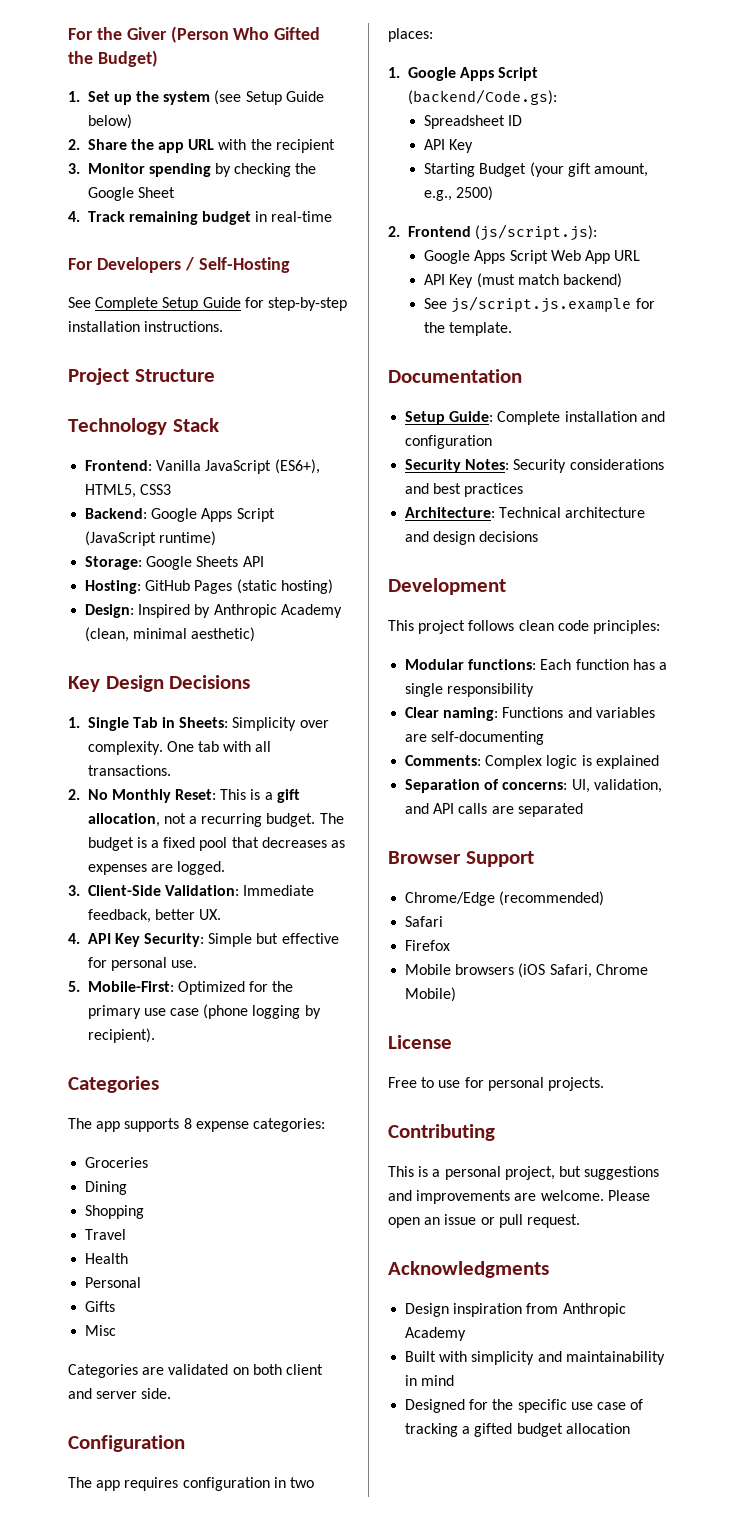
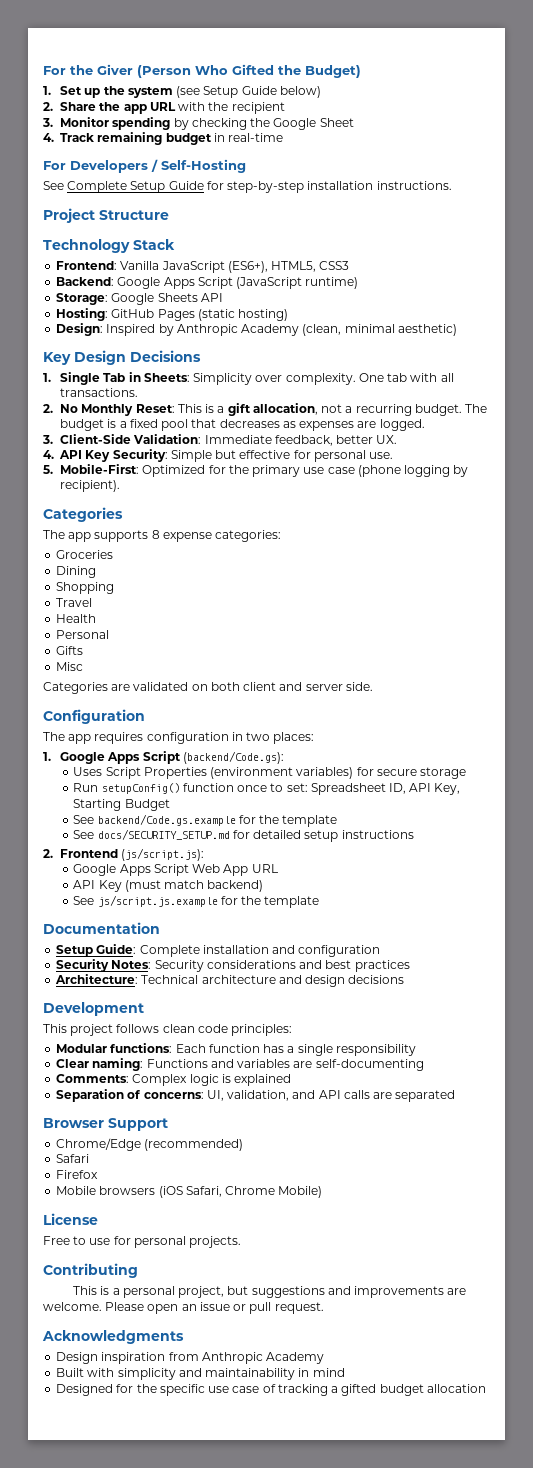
- Spreadsheet ID
- API Key
- Starting Budget (your gift amount, e.g., 2500)
+ Uses Script Properties (environment variables) for secure storage
+ Run setupConfig() function once to set: Spreadsheet ID, API Key, Starting Budget
+ See backend/Code.gs.example for the template
+ See docs/SECURITY_SETUP.md for detailed setup instructions
- See js/script.js.example for the template.
+ See js/script.js.example for the template

